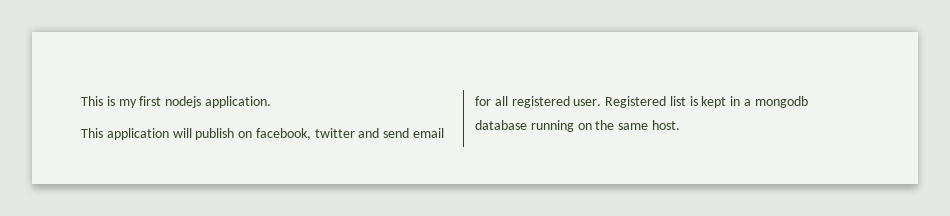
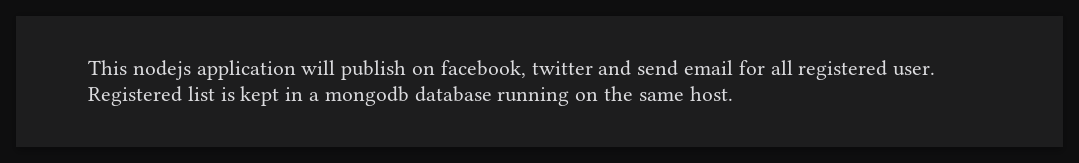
- This is my first nodejs application.
- This application will publish on facebook, twitter and send email for all registered user.
+ This nodejs application will publish on facebook, twitter and send email for all registered user.

